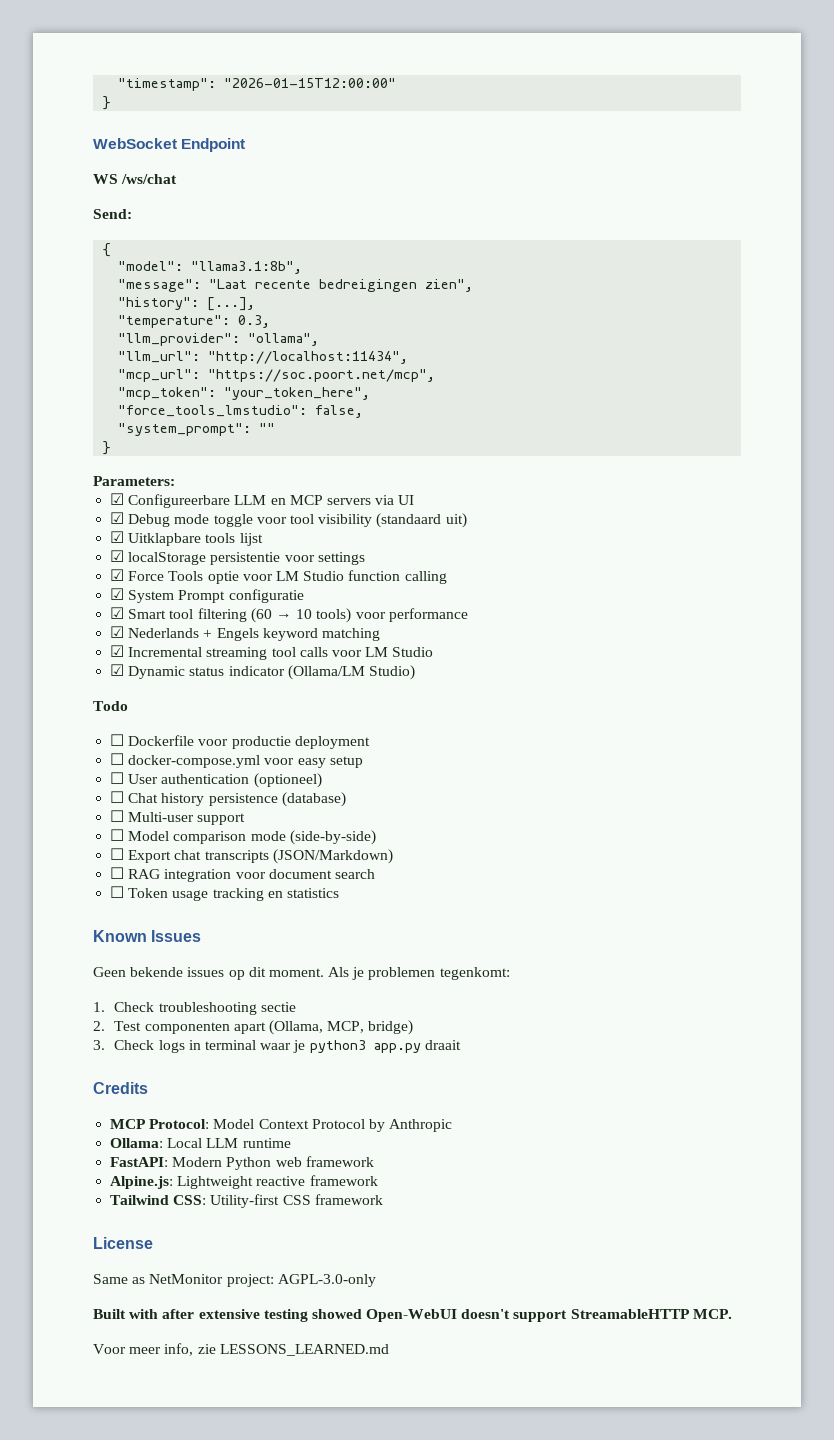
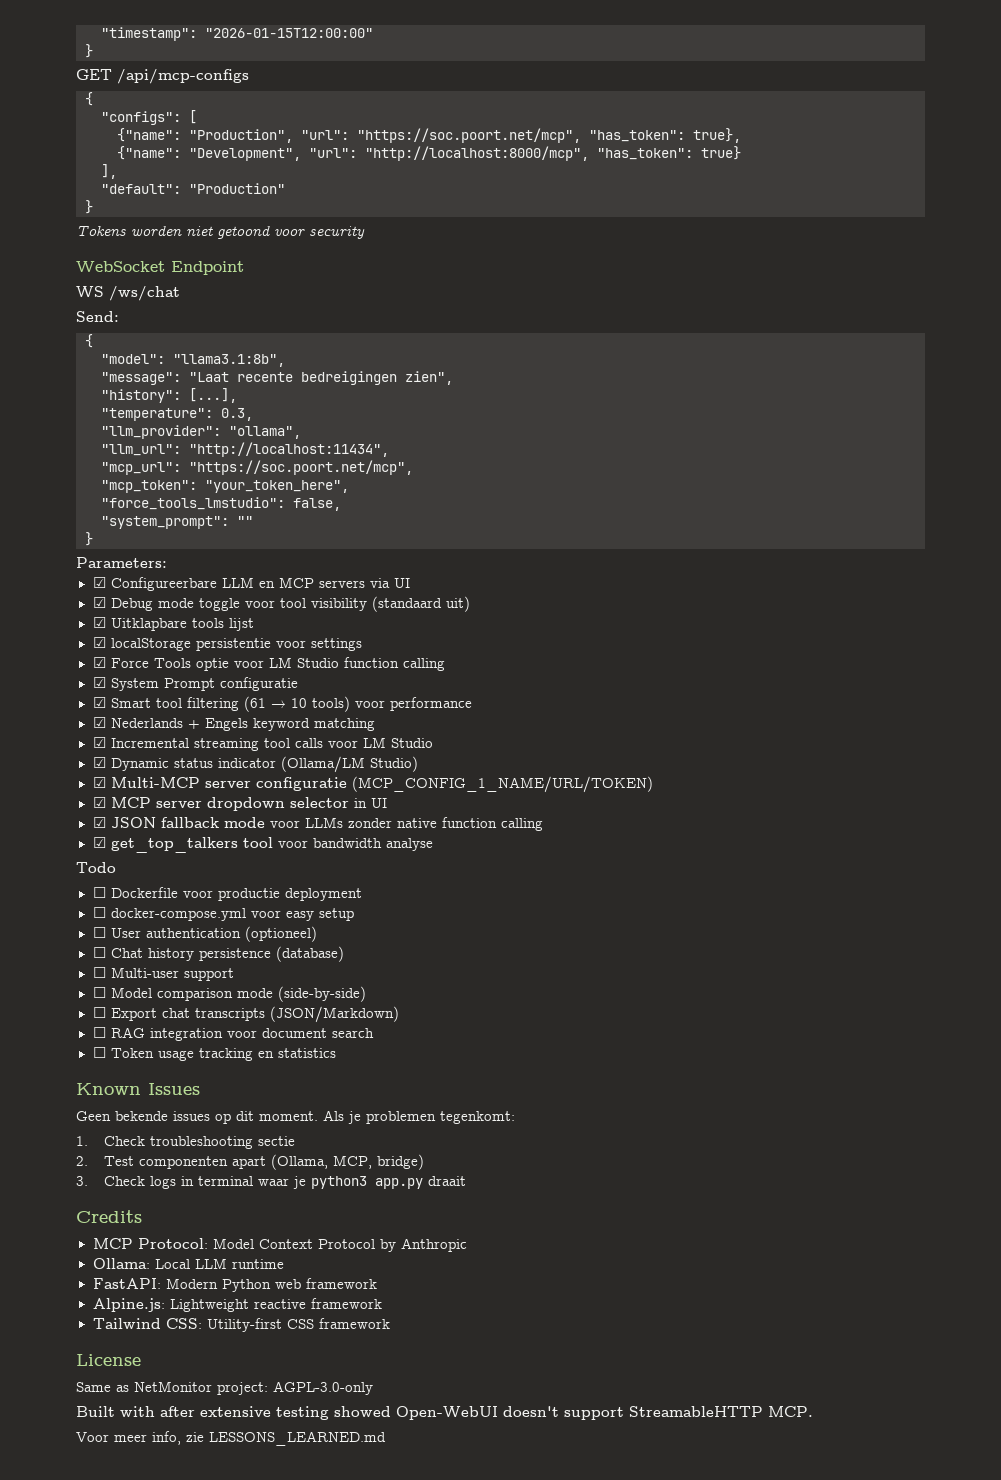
+ GET /api/mcp-configs
+ {
+ "configs": [
+ {"name": "Production", "url": "https://soc.poort.net/mcp", "has_token": true},
+ {"name": "Development", "url": "http://localhost:8000/mcp", "has_token": true}
+ ],
+ "default": "Production"
+ }
+ Tokens worden niet getoond voor security
- ☑ Smart tool filtering (60 → 10 tools) voor performance
+ ☑ Smart tool filtering (61 → 10 tools) voor performance
+ ☑ Multi-MCP server configuratie (MCP_CONFIG_1_NAME/URL/TOKEN)
+ ☑ MCP server dropdown selector in UI
+ ☑ JSON fallback mode voor LLMs zonder native function calling
+ ☑ get_top_talkers tool voor bandwidth analyse

